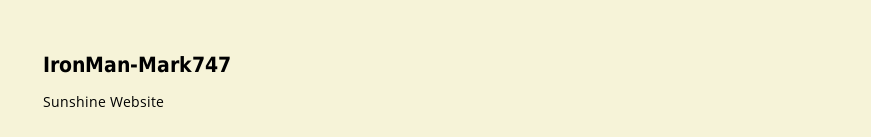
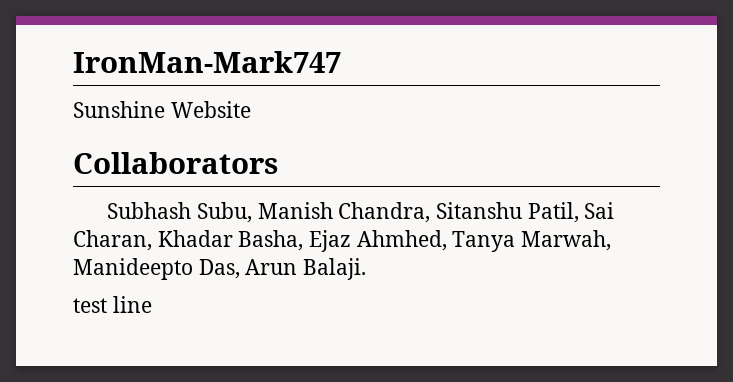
+ Collaborators
+ Subhash Subu, Manish Chandra, Sitanshu Patil, Sai Charan, Khadar Basha, Ejaz Ahmhed, Tanya Marwah, Manideepto Das, Arun Balaji.
+ test line

